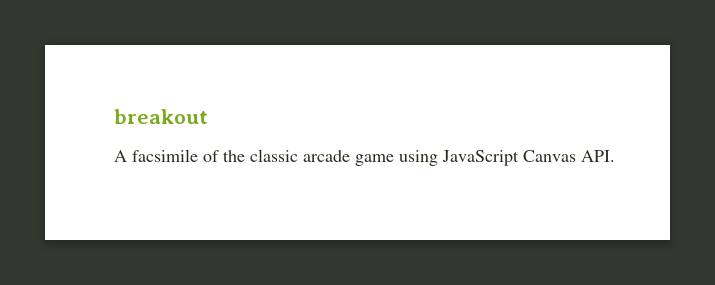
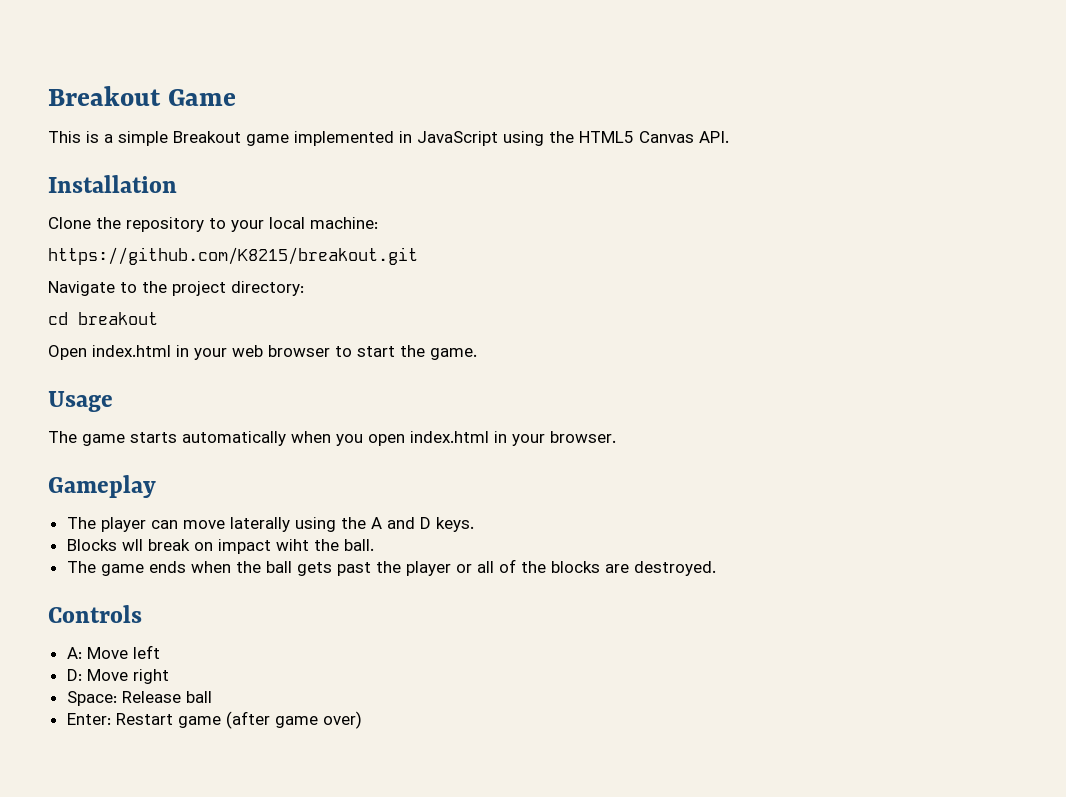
- breakout
- A facsimile of the classic arcade game using JavaScript Canvas API.
+ Breakout Game
+ This is a simple Breakout game implemented in JavaScript using the HTML5 Canvas API.
+ Installation
+ Clone the repository to your local machine:
+ https://github.com/K8215/breakout.git
+ Navigate to the project directory:
+ cd breakout
+ Open index.html in your web browser to start the game.
+ Usage
+ The game starts automatically when you open index.html in your browser.
+ Gameplay
+ The player can move laterally using the A and D keys.
+ Blocks wll break on impact wiht the ball.
+ The game ends when the ball gets past the player or all of the blocks are destroyed.
+ Controls
+ A: Move left
+ D: Move right
+ Space: Release ball
+ Enter: Restart game (after game over)

